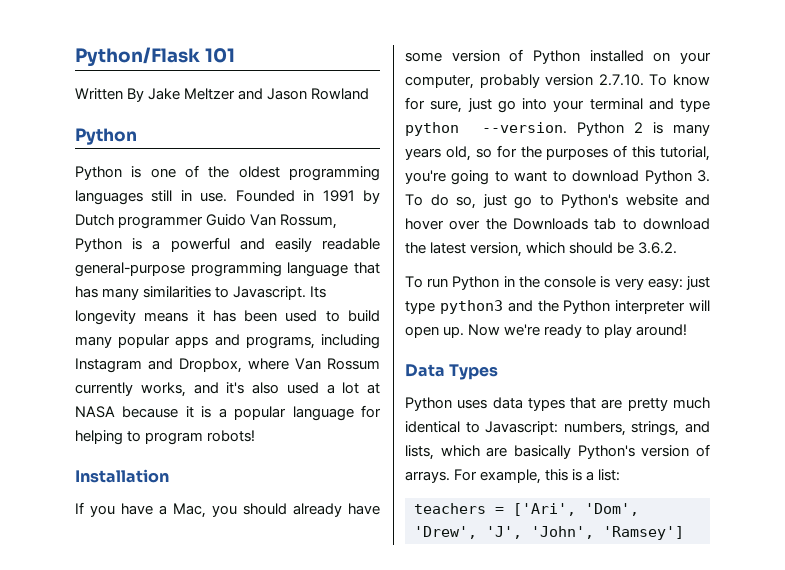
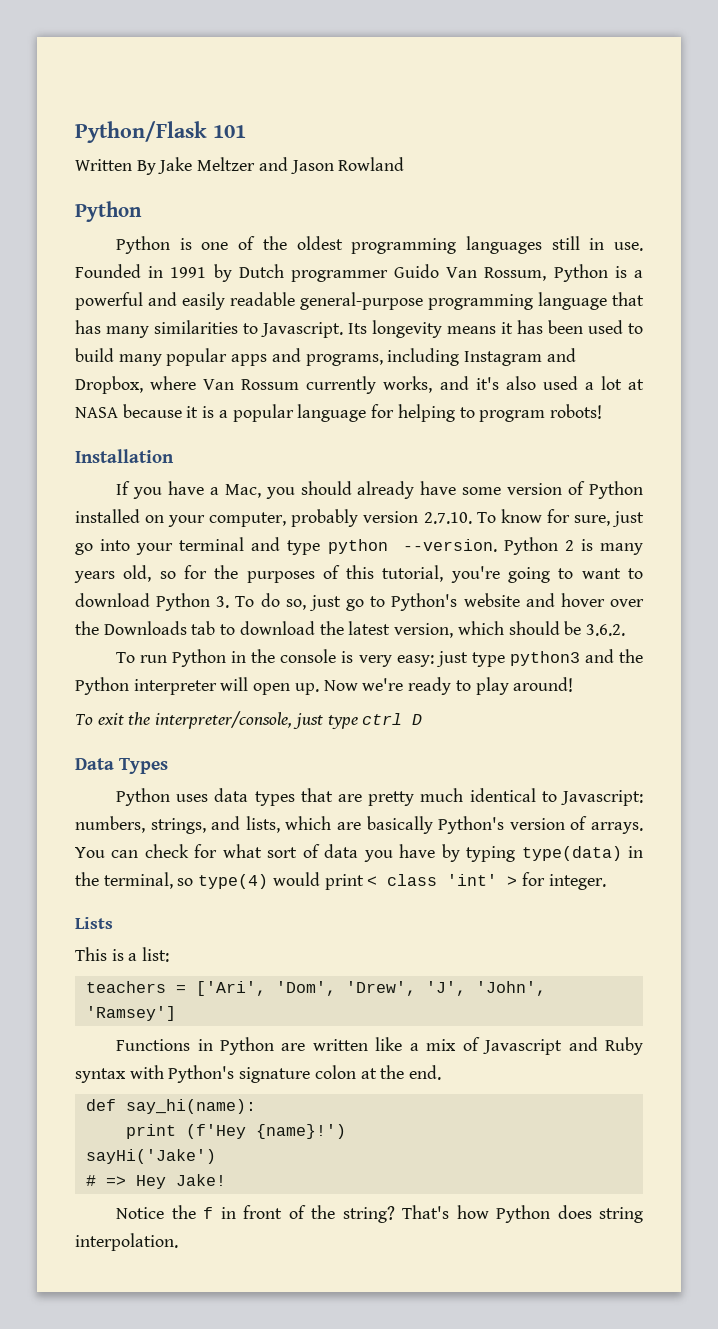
+ To exit the interpreter/console, just type ctrl D
- For example, this is a list:
+ You can check for what sort of data you have by typing type(data) in the terminal, so type(4) would print < class 'int' > for integer.
+ Lists
+ This is a list:
+ Functions in Python are written like a mix of Javascript and Ruby syntax with Python's signature colon at the end.
+ def say_hi(name):
+ print (f'Hey {name}!')
+ sayHi('Jake')
+ # => Hey Jake!
+ Notice the f in front of the string? That's how Python does string interpolation.

